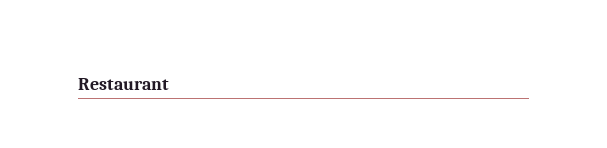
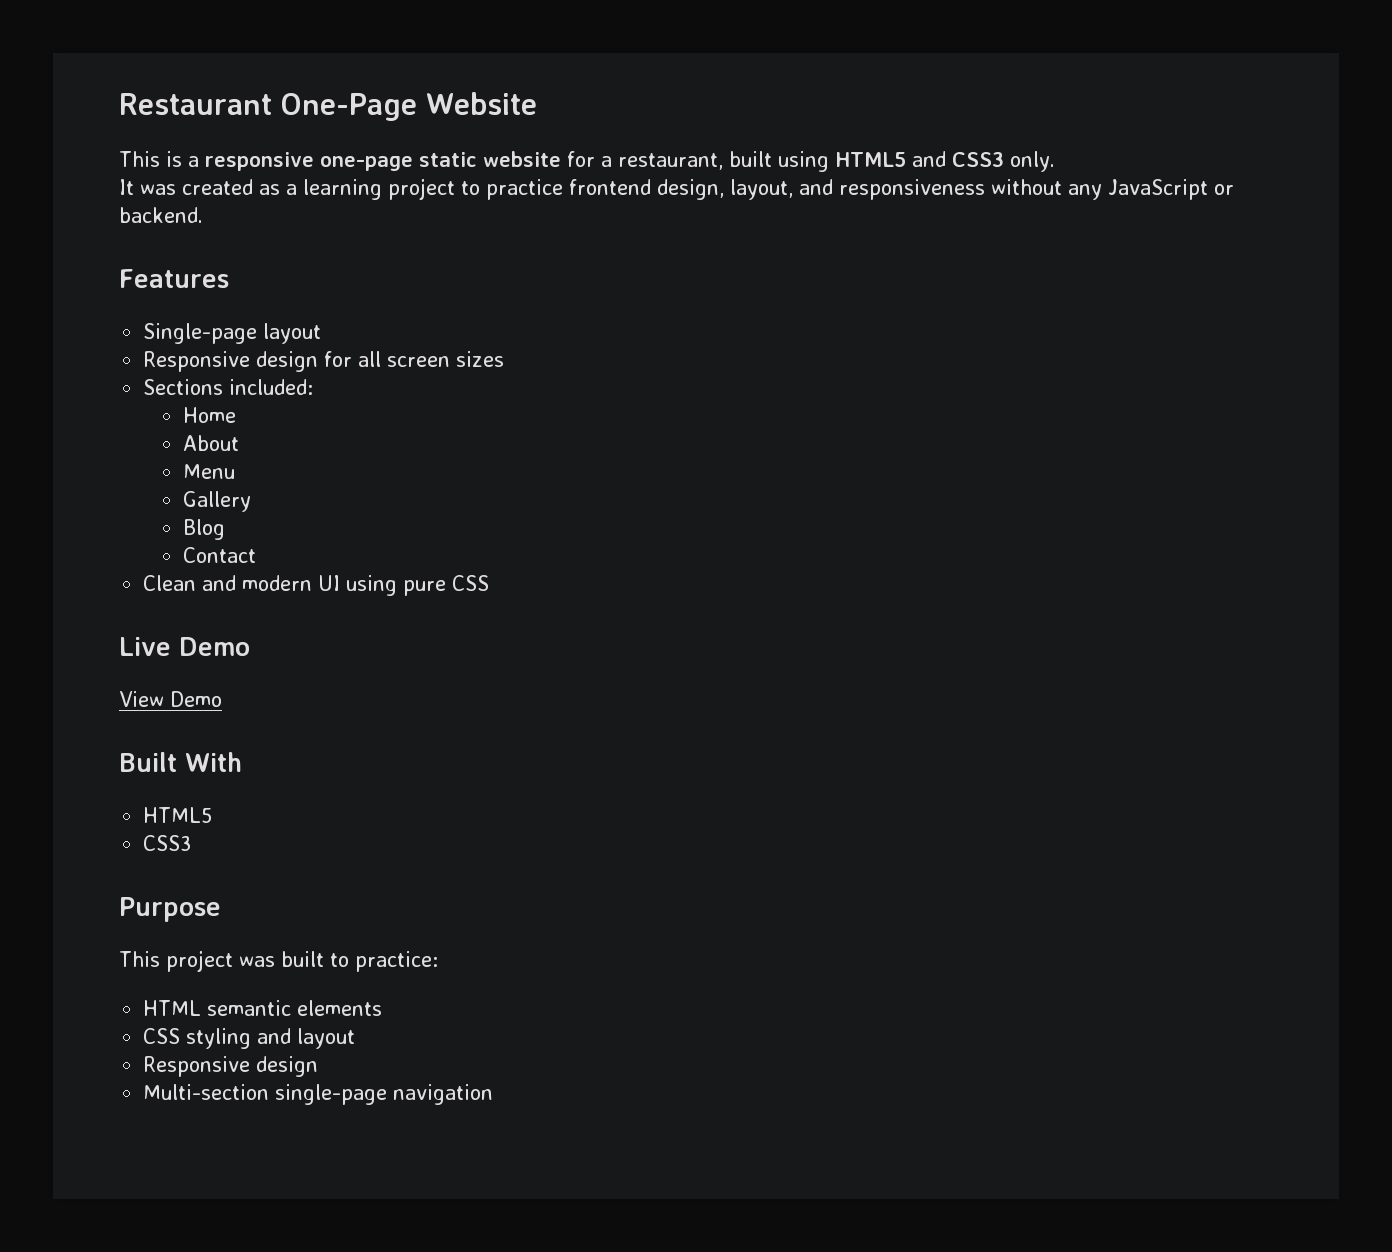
- Restaurant
+ Restaurant One-Page Website
+ This is a responsive one-page static website for a restaurant, built using HTML5 and CSS3 only.
+ It was created as a learning project to practice frontend design, layout, and responsiveness without any JavaScript or backend.
+ Features
+ Single-page layout
+ Responsive design for all screen sizes
+ Sections included:
+ Home
+ About
+ Menu
+ Gallery
+ Blog
+ Contact
+ Clean and modern UI using pure CSS
+ Live Demo
+ View Demo
+ Built With
+ HTML5
+ CSS3
+ Purpose
+ This project was built to practice:
+ HTML semantic elements
+ CSS styling and layout
+ Responsive design
+ Multi-section single-page navigation

